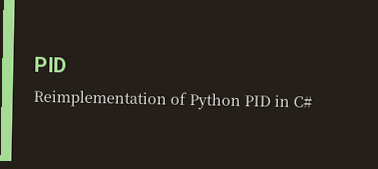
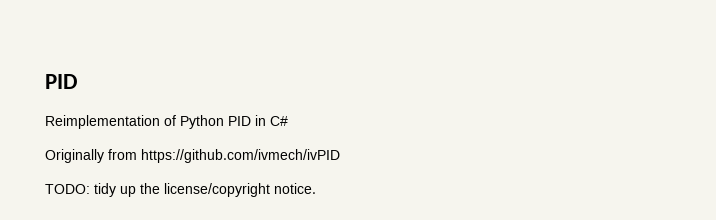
+ Originally from https://github.com/ivmech/ivPID
+ TODO: tidy up the license/copyright notice.

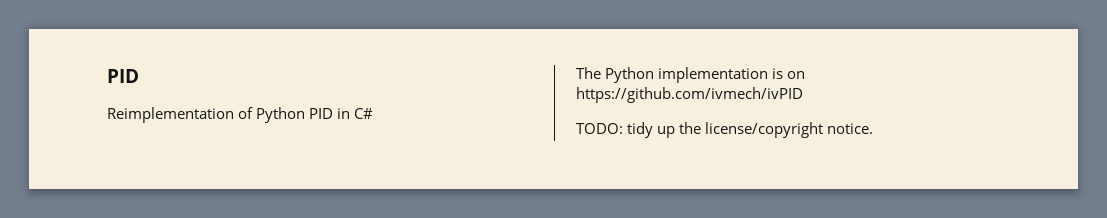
- Originally from https://github.com/ivmech/ivPID
+ The Python implementation is on https://github.com/ivmech/ivPID

